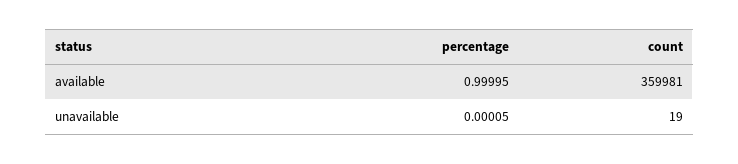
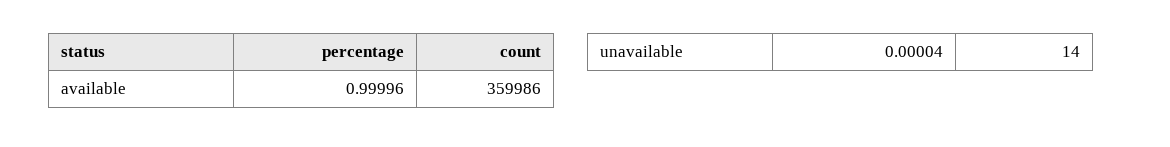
- available | 0.99995 | 359981
+ available | 0.99996 | 359986
- unavailable | 0.00005 | 19
+ unavailable | 0.00004 | 14

